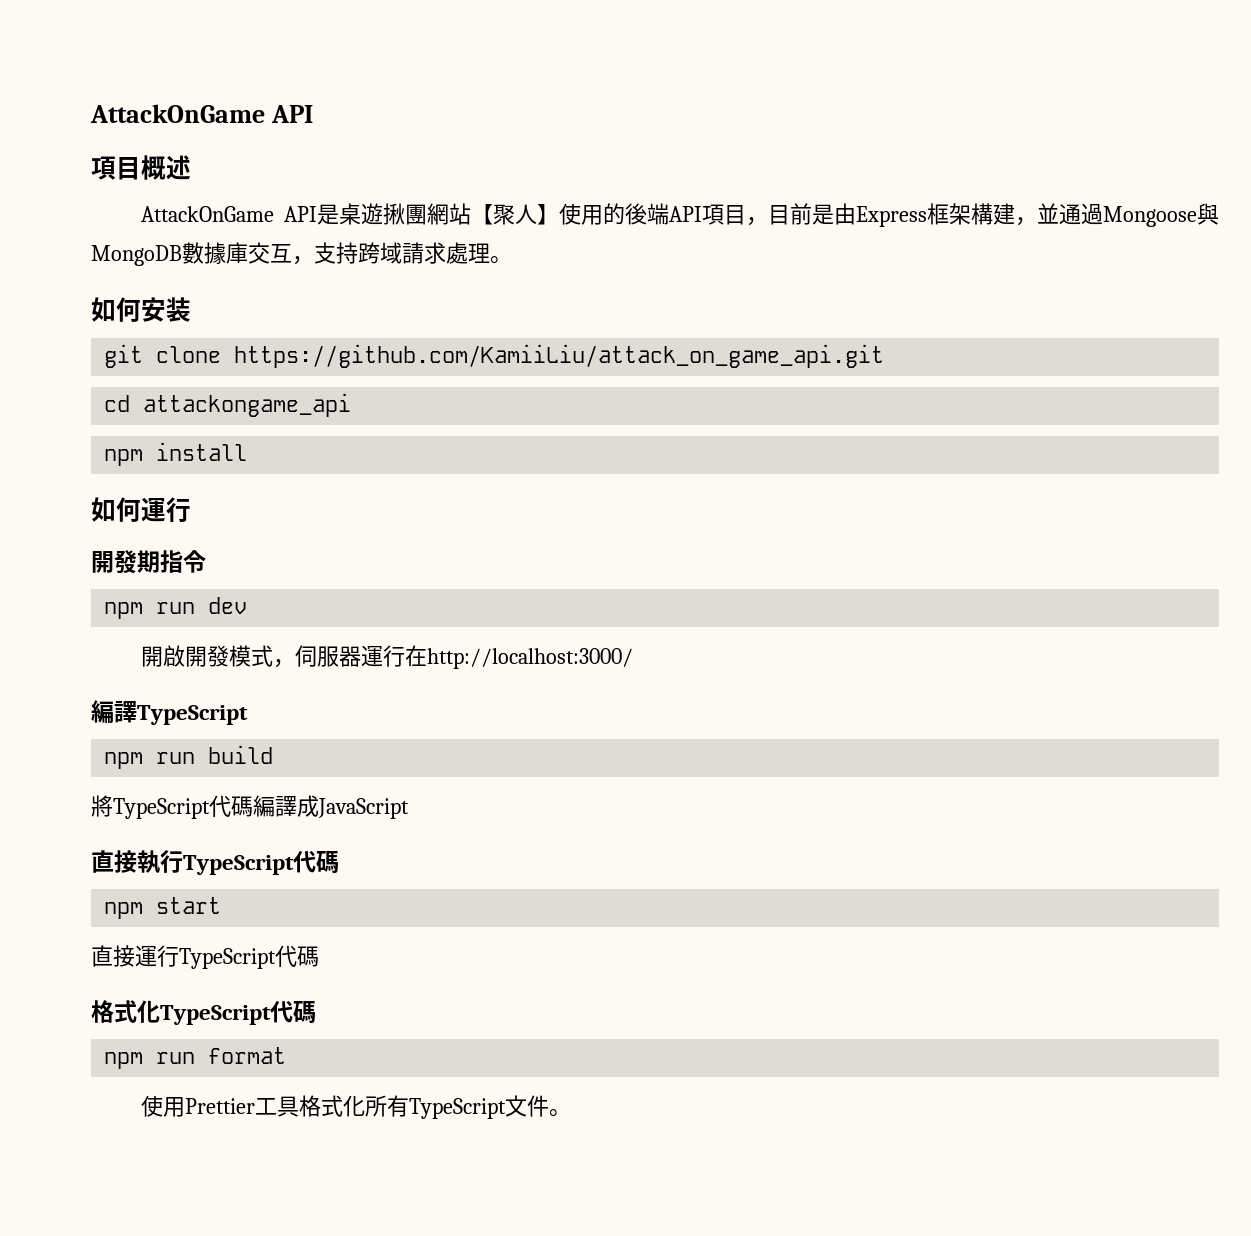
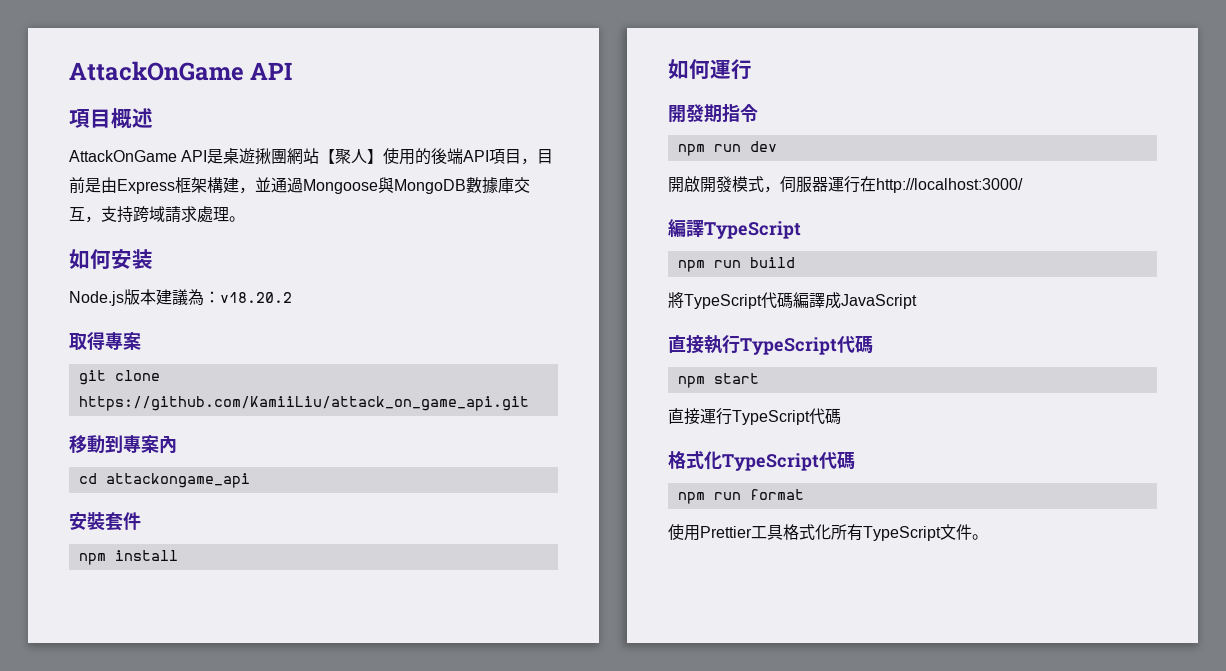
+ Node.js版本建議為：v18.20.2
+ 取得專案
+ 移動到專案內
+ 安裝套件

